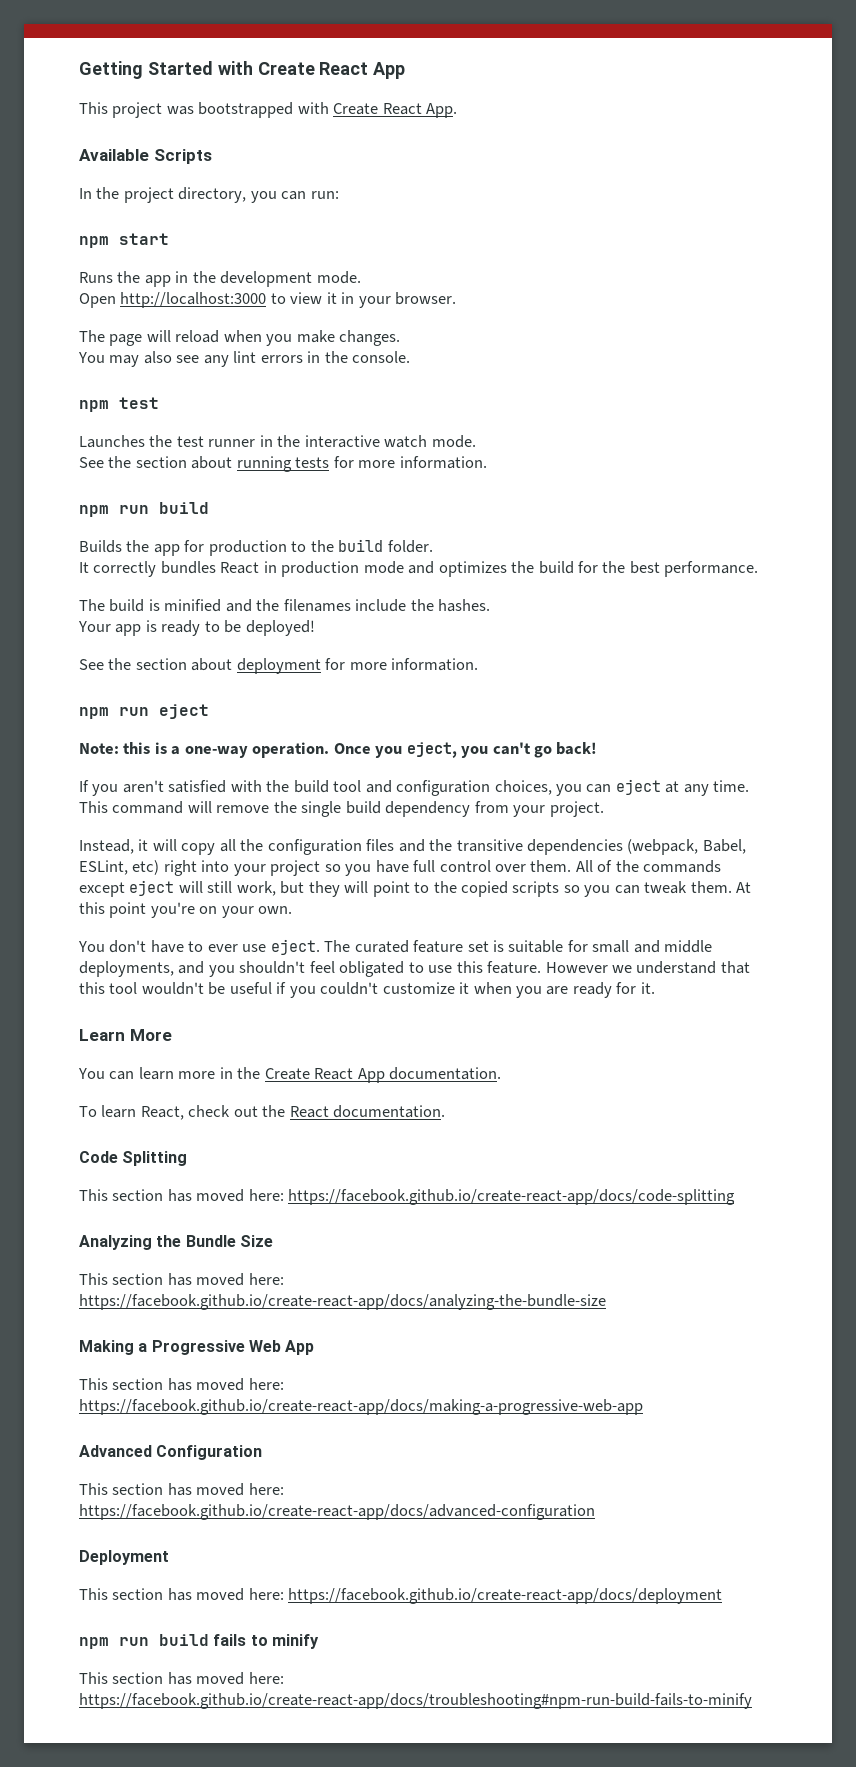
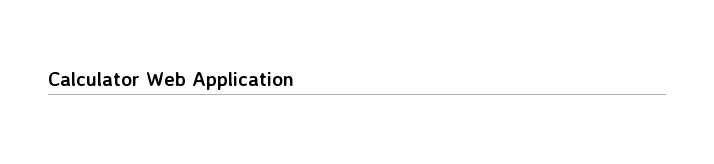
- Getting Started with Create React App
- This project was bootstrapped with Create React App.
- Available Scripts
- In the project directory, you can run:
- npm start
- Runs the app in the development mode.
- Open http://localhost:3000 to view it in your browser.
- The page will reload when you make changes.
- You may also see any lint errors in the console.
- npm test
- Launches the test runner in the interactive watch mode.
- See the section about running tests for more information.
- npm run build
- Builds the app for production to the build folder.
- It correctly bundles React in production mode and optimizes the build for the best performance.
- The build is minified and the filenames include the hashes.
- Your app is ready to be deployed!
- See the section about deployment for more information.
- npm run eject
- Note: this is a one-way operation. Once you eject, you can't go back!
- If you aren't satisfied with the build tool and configuration choices, you can eject at any time. This command will remove the single build dependency from your project.
- Instead, it will copy all the configuration files and the transitive dependencies (webpack, Babel, ESLint, etc) right into your project so you have full control over them. All of the commands except eject will still work, but they will point to the copied scripts so you can tweak them. At this point you're on your own.
- You don't have to ever use eject. The curated feature set is suitable for small and middle deployments, and you shouldn't feel obligated to use this feature. However we understand that this tool wouldn't be useful if you couldn't customize it when you are ready for it.
- Learn More
- You can learn more in the Create React App documentation.
- To learn React, check out the React documentation.
- Code Splitting
- This section has moved here: https://facebook.github.io/create-react-app/docs/code-splitting
- Analyzing the Bundle Size
- This section has moved here: https://facebook.github.io/create-react-app/docs/analyzing-the-bundle-size
- Making a Progressive Web App
- This section has moved here: https://facebook.github.io/create-react-app/docs/making-a-progressive-web-app
- Advanced Configuration
- This section has moved here: https://facebook.github.io/create-react-app/docs/advanced-configuration
- Deployment
- This section has moved here: https://facebook.github.io/create-react-app/docs/deployment
- npm run build fails to minify
- This section has moved here: https://facebook.github.io/create-react-app/docs/troubleshooting#npm-run-build-fails-to-minify
+ Calculator Web Application

